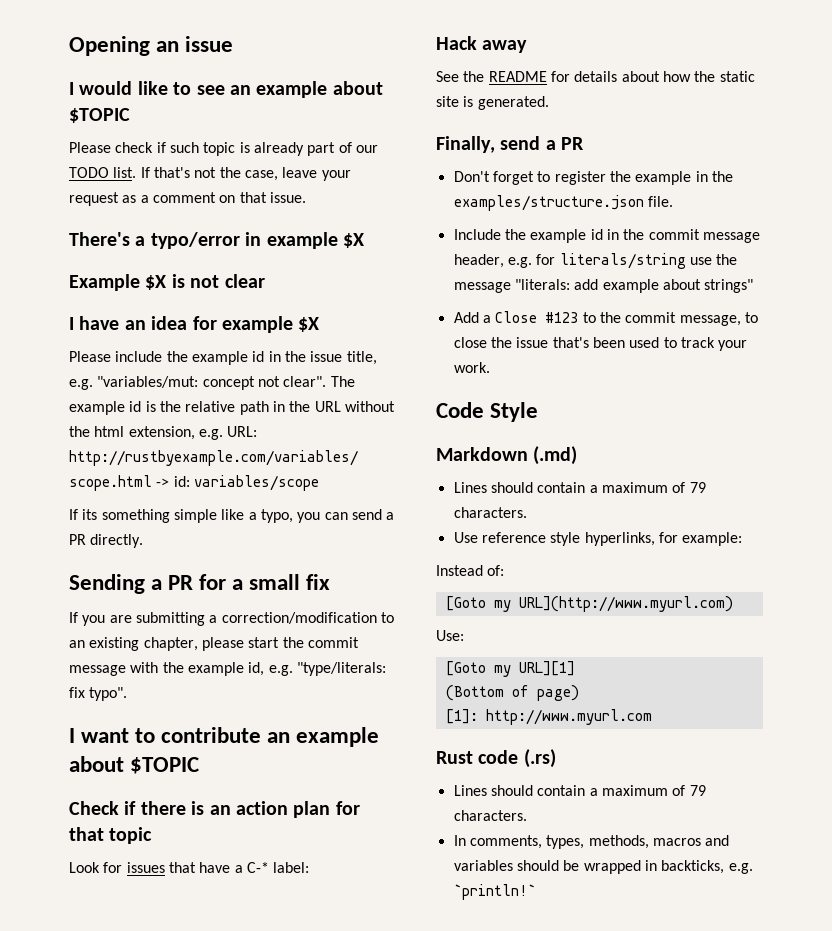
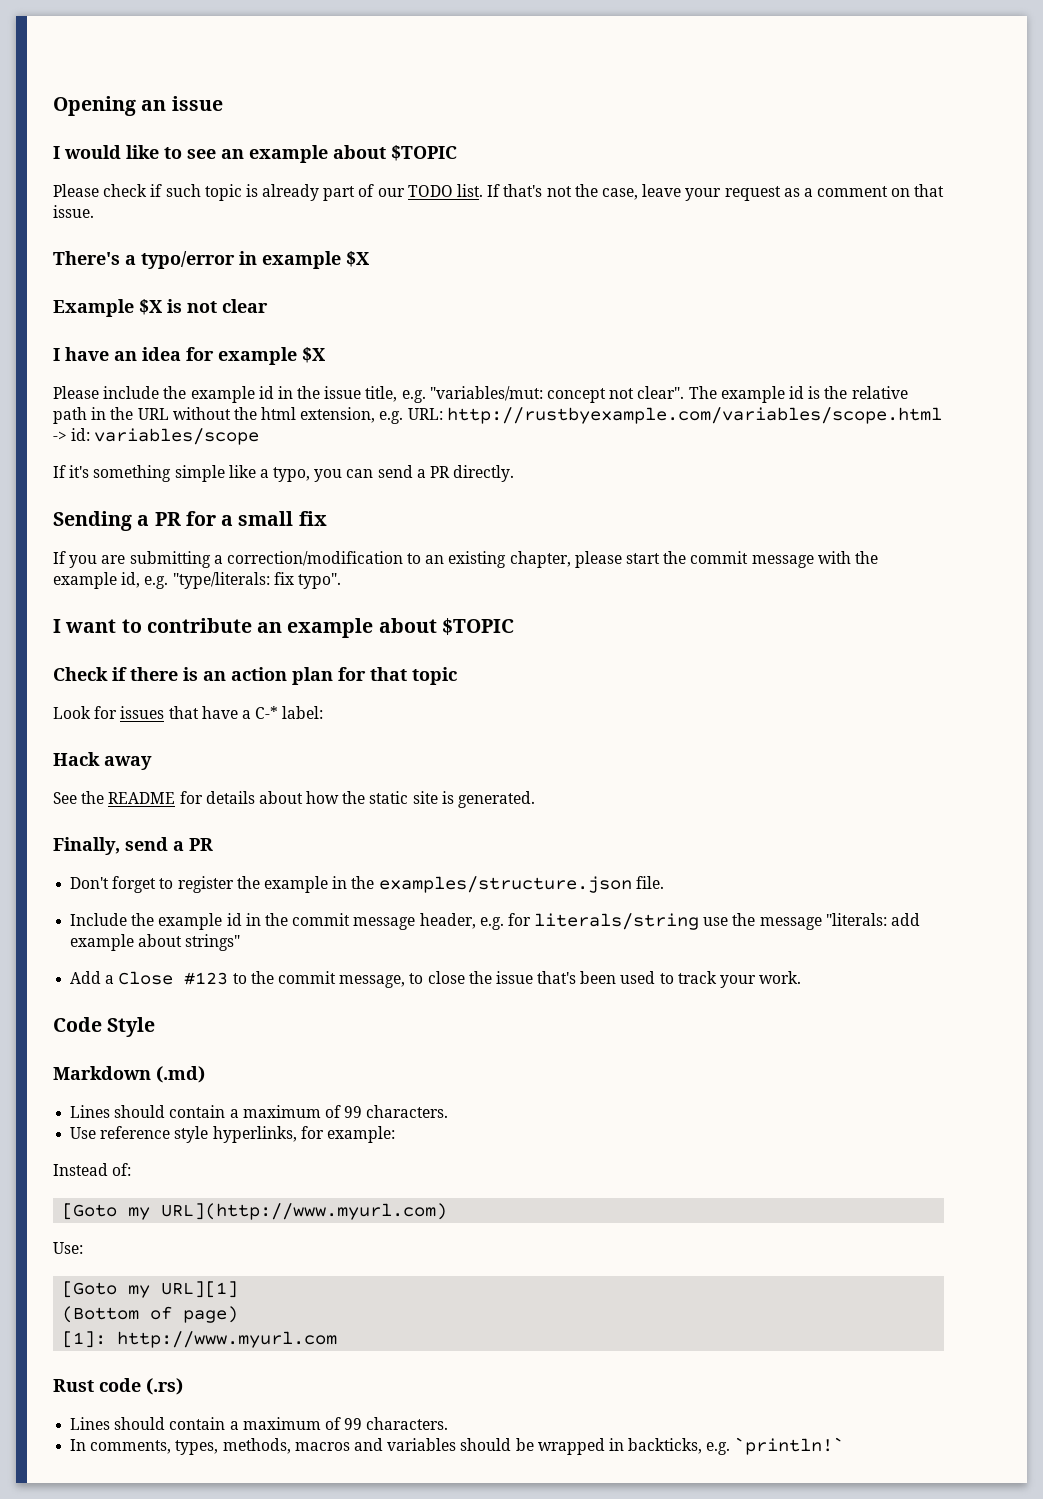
- If its something simple like a typo, you can send a PR directly.
+ If it's something simple like a typo, you can send a PR directly.
  Markdown (.md)
- Lines should contain a maximum of 79 characters.
+ Lines should contain a maximum of 99 characters.
  Rust code (.rs)
- Lines should contain a maximum of 79 characters.
+ Lines should contain a maximum of 99 characters.

